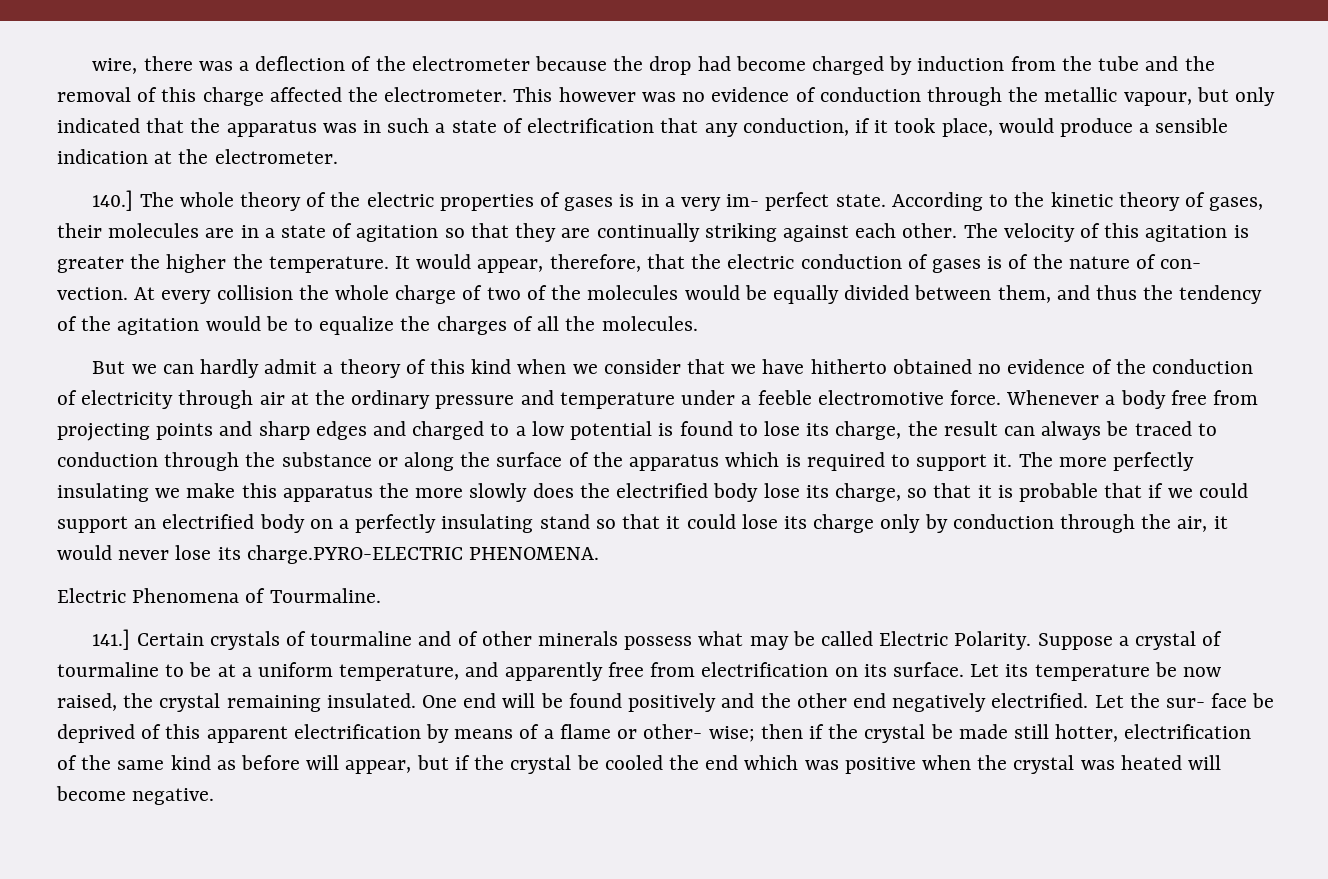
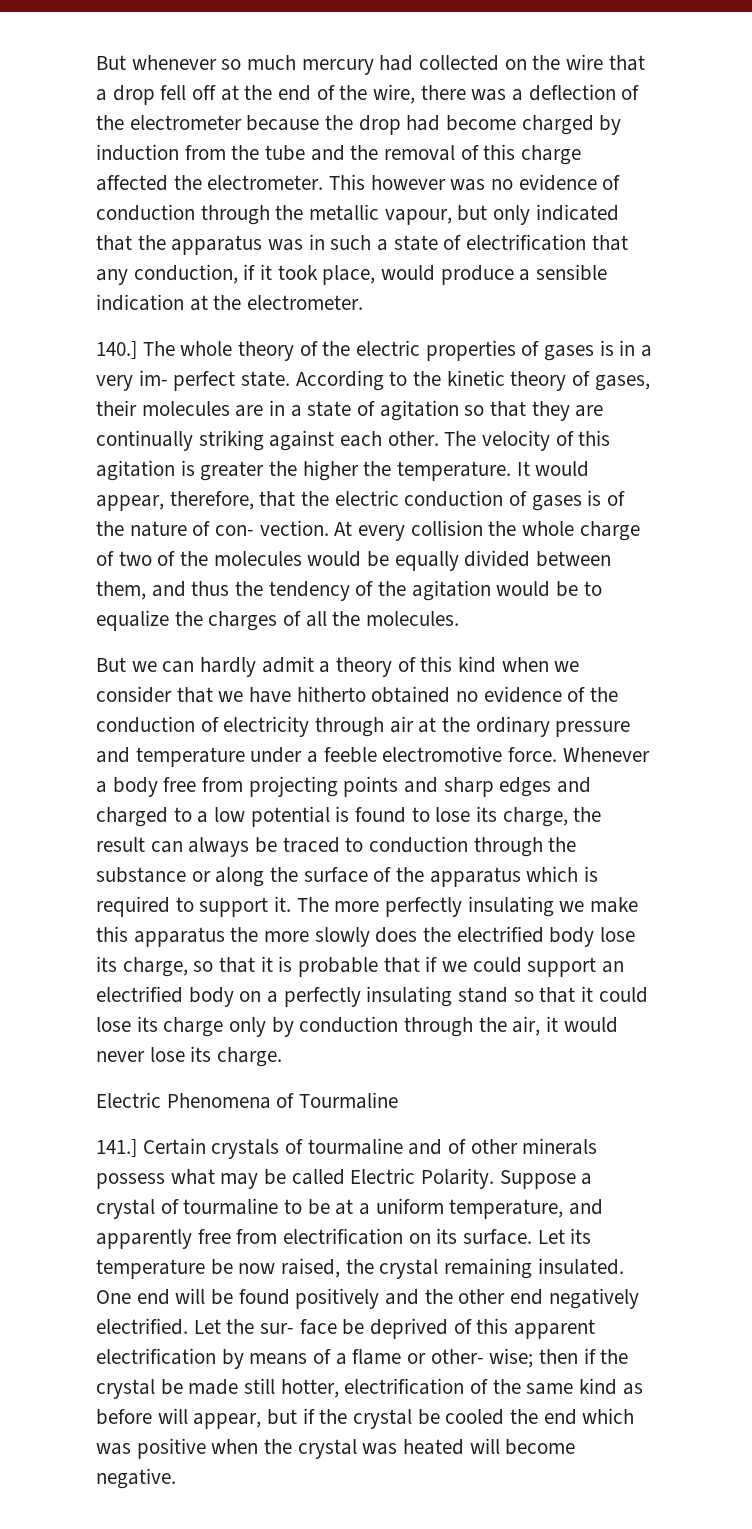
- wire, there was a deflection of the electrometer because the drop had become charged by induction from the tube and the removal of this charge affected the electrometer.
+ But whenever so much mercury had collected on the wire that a drop fell off at the end of the wire, there was a deflection of the electrometer because the drop had become charged by induction from the tube and the removal of this charge affected the electrometer.
- The more perfectly insulating we make this apparatus the more slowly does the electrified body lose its charge, so that it is probable that if we could support an electrified body on a perfectly insulating stand so that it could lose its charge only by conduction through the air, it would never lose its charge.PYRO-ELECTRIC PHENOMENA.
+ The more perfectly insulating we make this apparatus the more slowly does the electrified body lose its charge, so that it is probable that if we could support an electrified body on a perfectly insulating stand so that it could lose its charge only by conduction through the air, it would never lose its charge.
- Electric Phenomena of Tourmaline.
+ Electric Phenomena of Tourmaline

